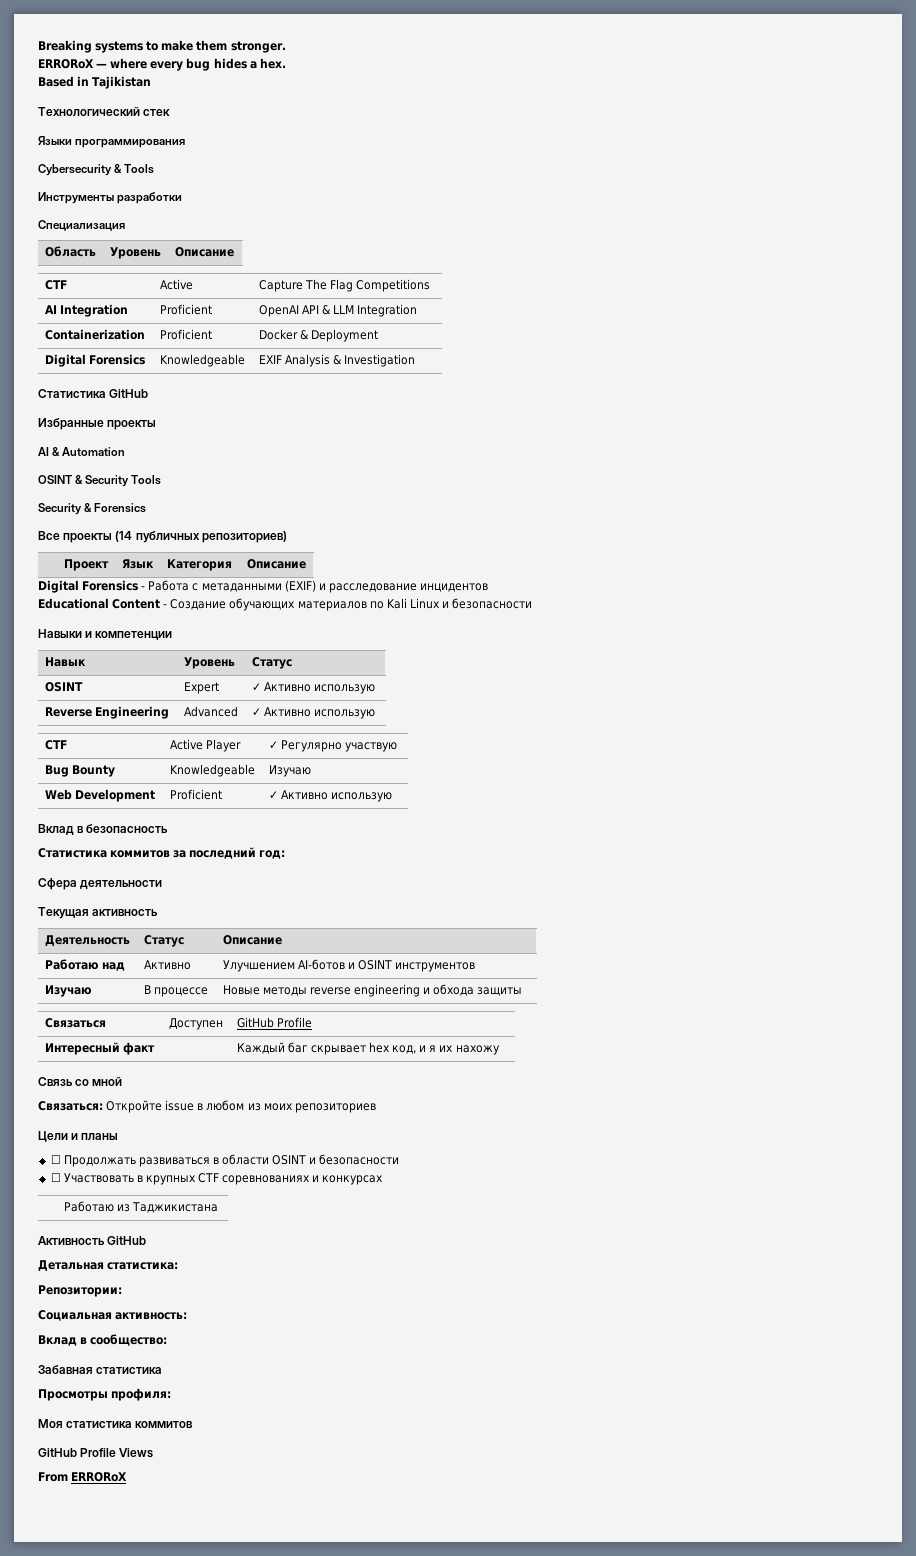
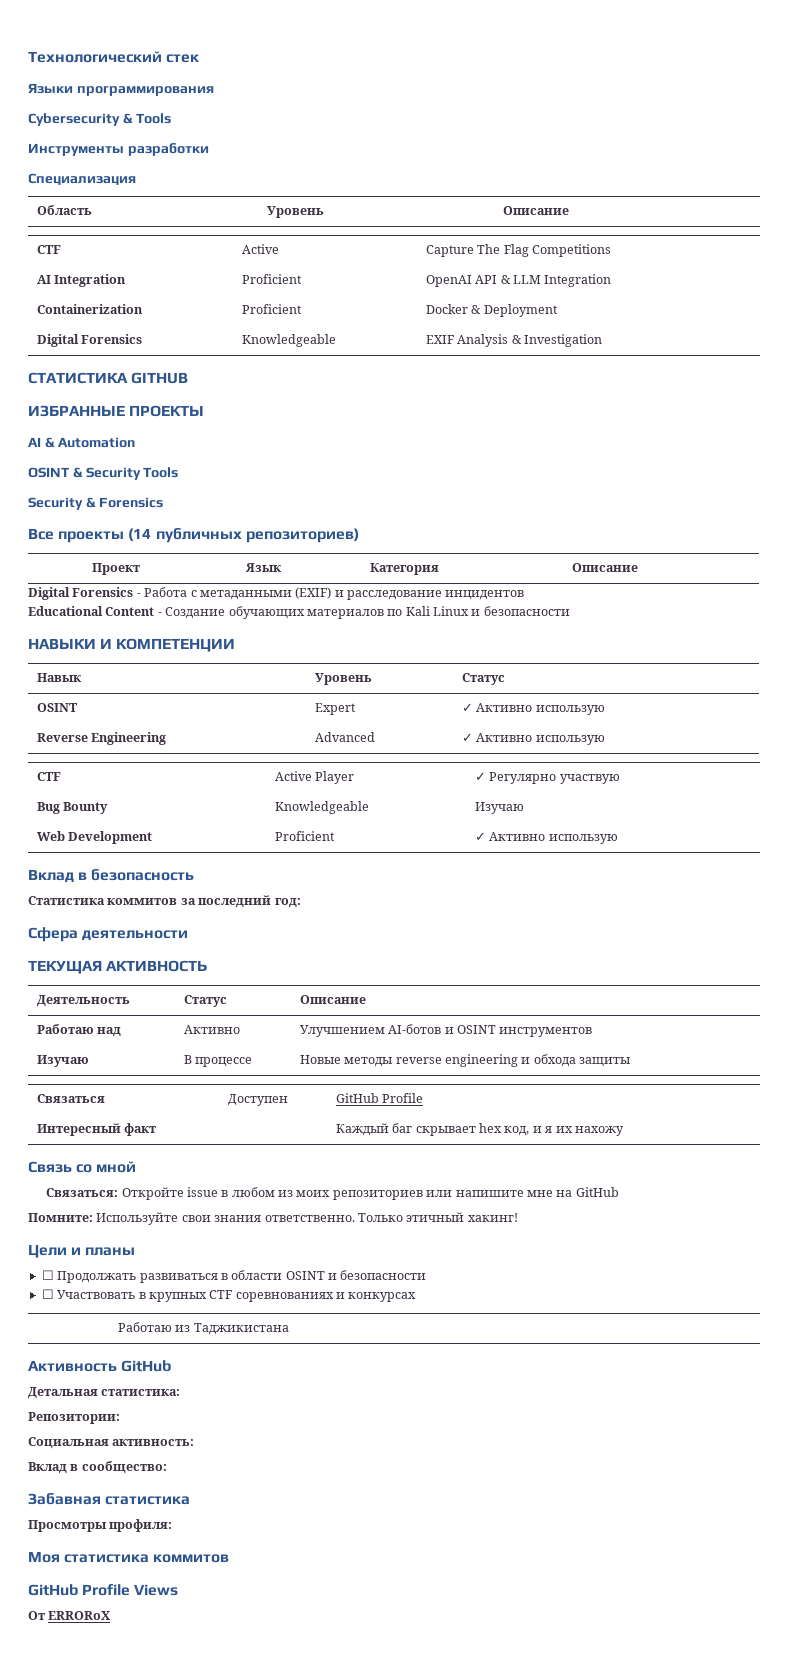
- Breaking systems to make them stronger.
- ERRORoX — where every bug hides a hex.
- Based in Tajikistan
- Статистика GitHub
- Избранные проекты
+ СТАТИСТИКА GITHUB
+ ИЗБРАННЫЕ ПРОЕКТЫ
- Навыки и компетенции
+ НАВЫКИ И КОМПЕТЕНЦИИ
- Текущая активность
+ ТЕКУЩАЯ АКТИВНОСТЬ
- Связаться: Откройте issue в любом из моих репозиториев
+ Связаться: Откройте issue в любом из моих репозиториев или напишите мне на GitHub
+ Помните: Используйте свои знания ответственно. Только этичный хакинг!
- From ERRORoX
+ От ERRORoX

